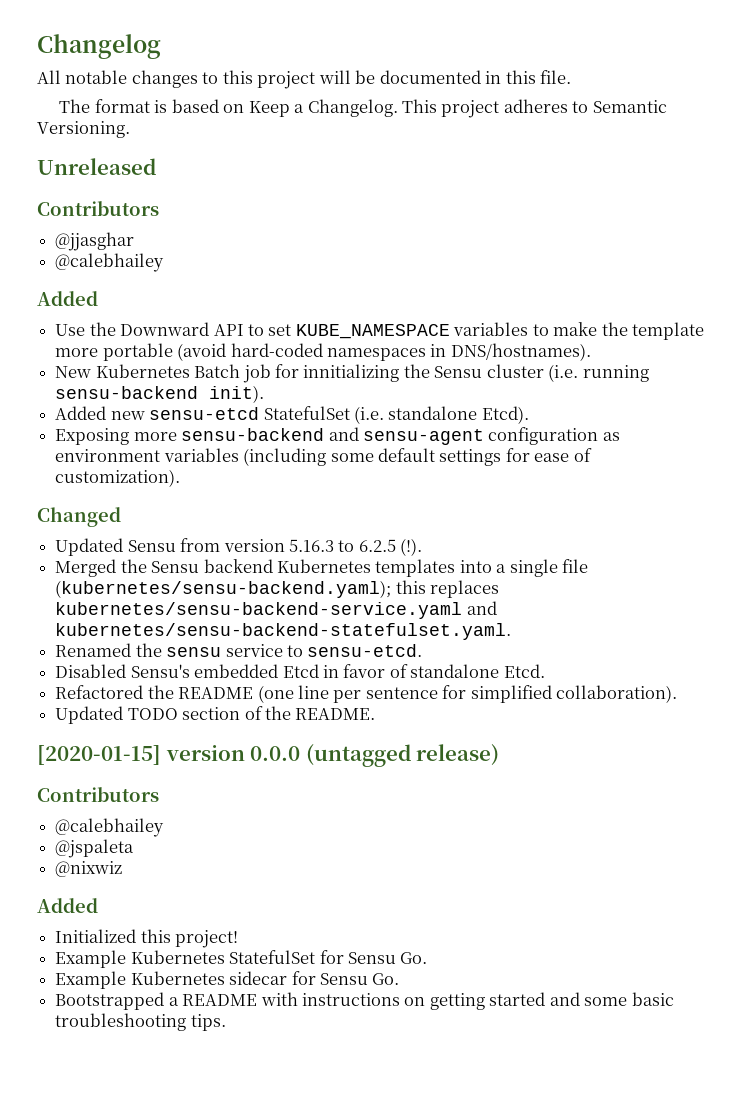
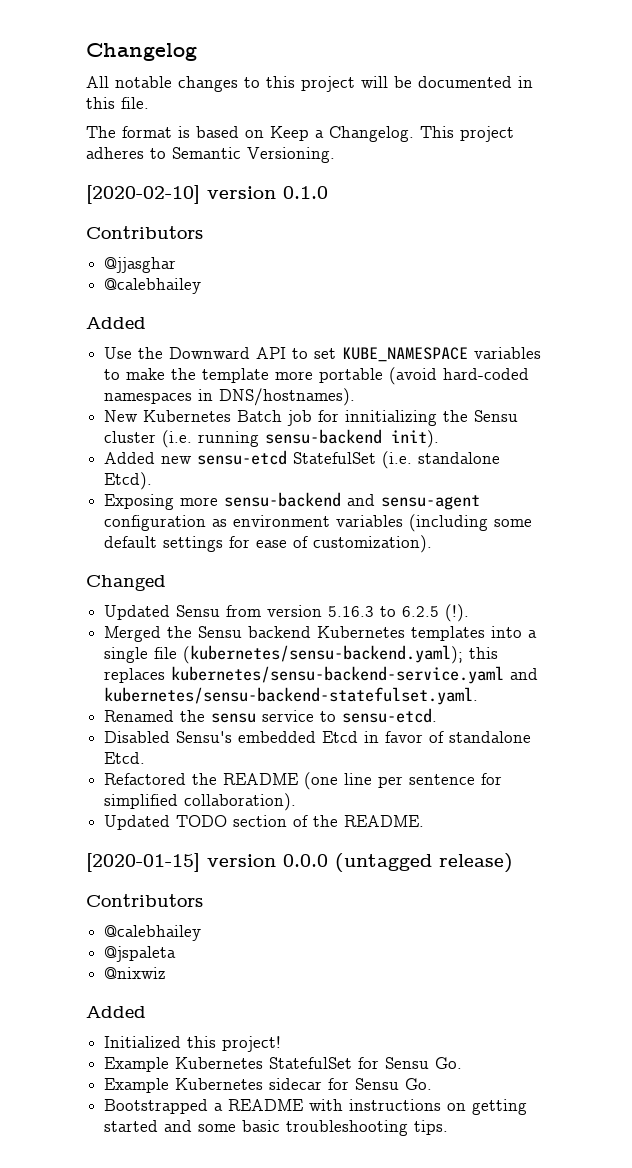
- Unreleased
+ [2020-02-10] version 0.1.0

